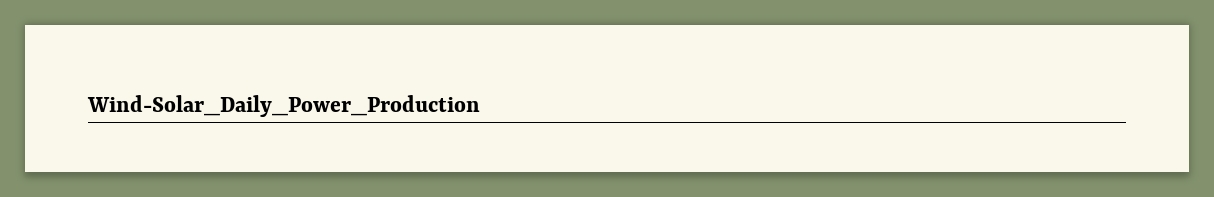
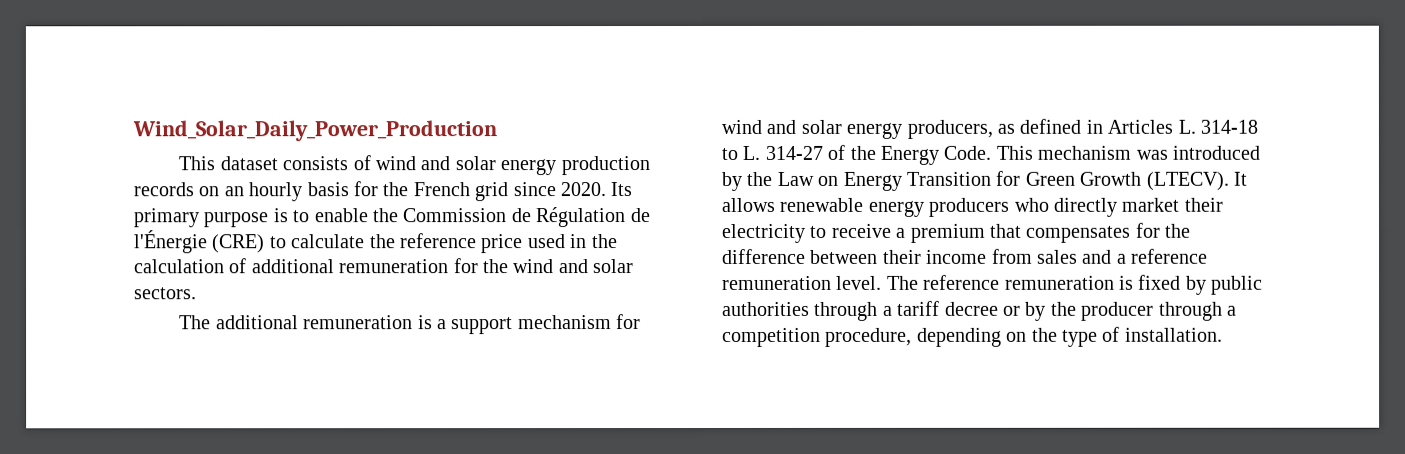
- Wind-Solar_Daily_Power_Production
+ Wind_Solar_Daily_Power_Production
+ This dataset consists of wind and solar energy production records on an hourly basis for the French grid since 2020. Its primary purpose is to enable the Commission de Régulation de l'Énergie (CRE) to calculate the reference price used in the calculation of additional remuneration for the wind and solar sectors.
+ The additional remuneration is a support mechanism for wind and solar energy producers, as defined in Articles L. 314-18 to L. 314-27 of the Energy Code. This mechanism was introduced by the Law on Energy Transition for Green Growth (LTECV). It allows renewable energy producers who directly market their electricity to receive a premium that compensates for the difference between their income from sales and a reference remuneration level. The reference remuneration is fixed by public authorities through a tariff decree or by the producer through a competition procedure, depending on the type of installation.

